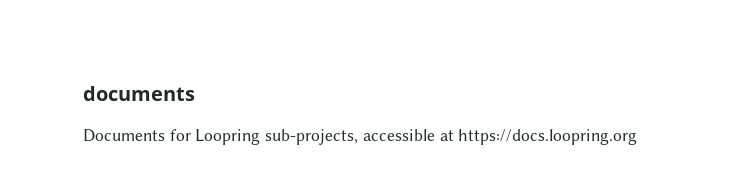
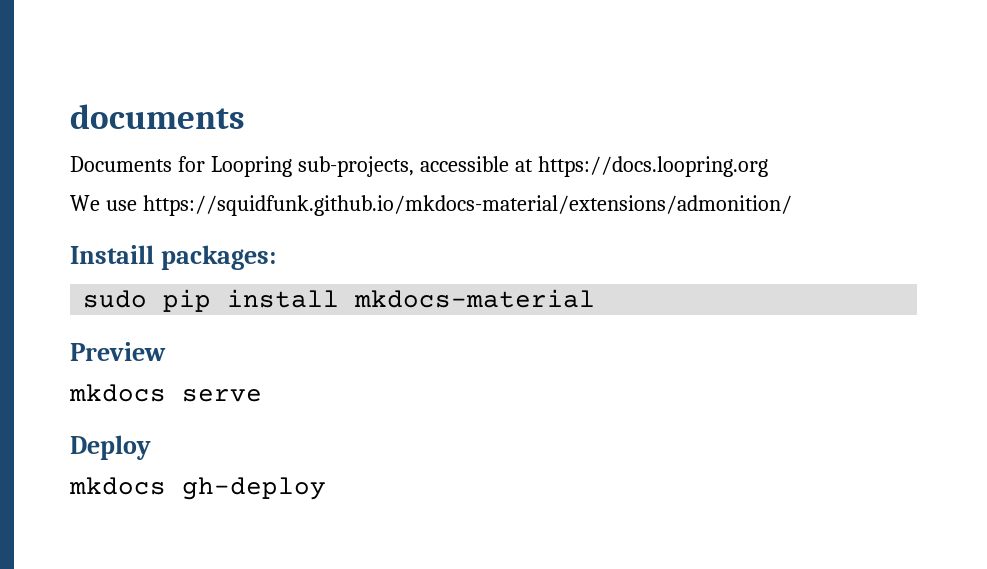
+ We use https://squidfunk.github.io/mkdocs-material/extensions/admonition/
+ Instaill packages:
+ sudo pip install mkdocs-material
+ Preview
+ mkdocs serve
+ Deploy
+ mkdocs gh-deploy

